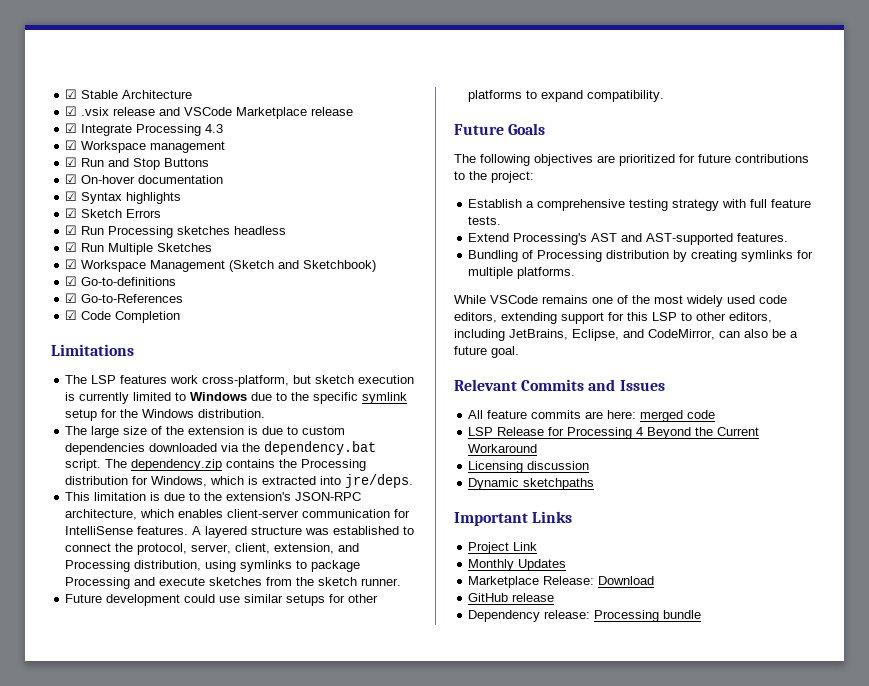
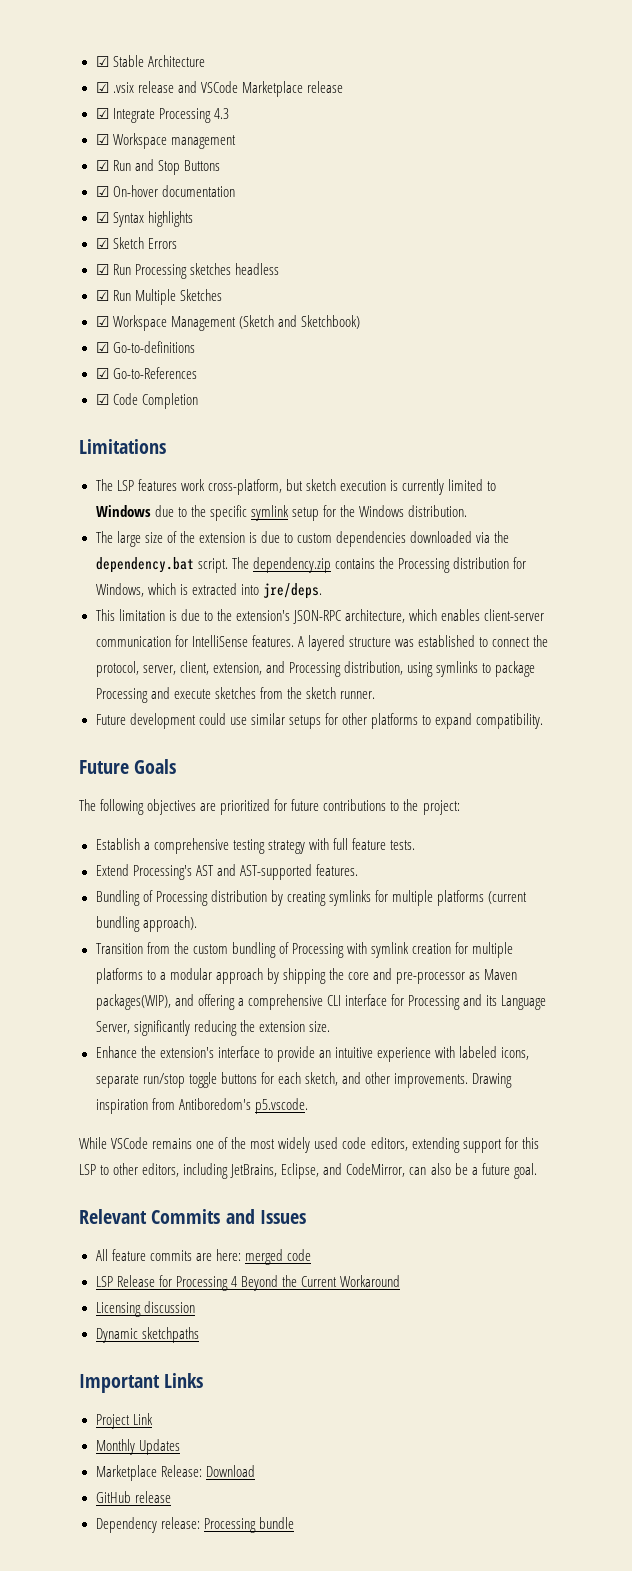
- Bundling of Processing distribution by creating symlinks for multiple platforms.
+ Bundling of Processing distribution by creating symlinks for multiple platforms (current bundling approach).
+ Transition from the custom bundling of Processing with symlink creation for multiple platforms to a modular approach by shipping the core and pre-processor as Maven packages(WIP), and offering a comprehensive CLI interface for Processing and its Language Server, significantly reducing the extension size.
+ Enhance the extension's interface to provide an intuitive experience with labeled icons, separate run/stop toggle buttons for each sketch, and other improvements. Drawing inspiration from Antiboredom's p5.vscode.

